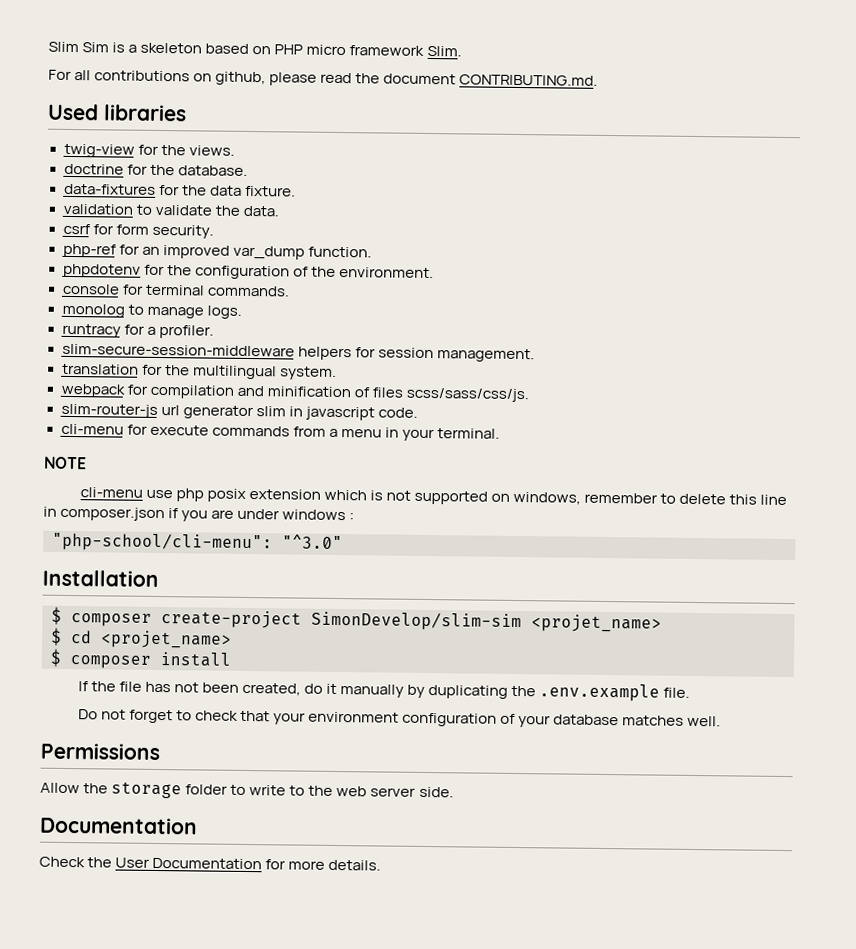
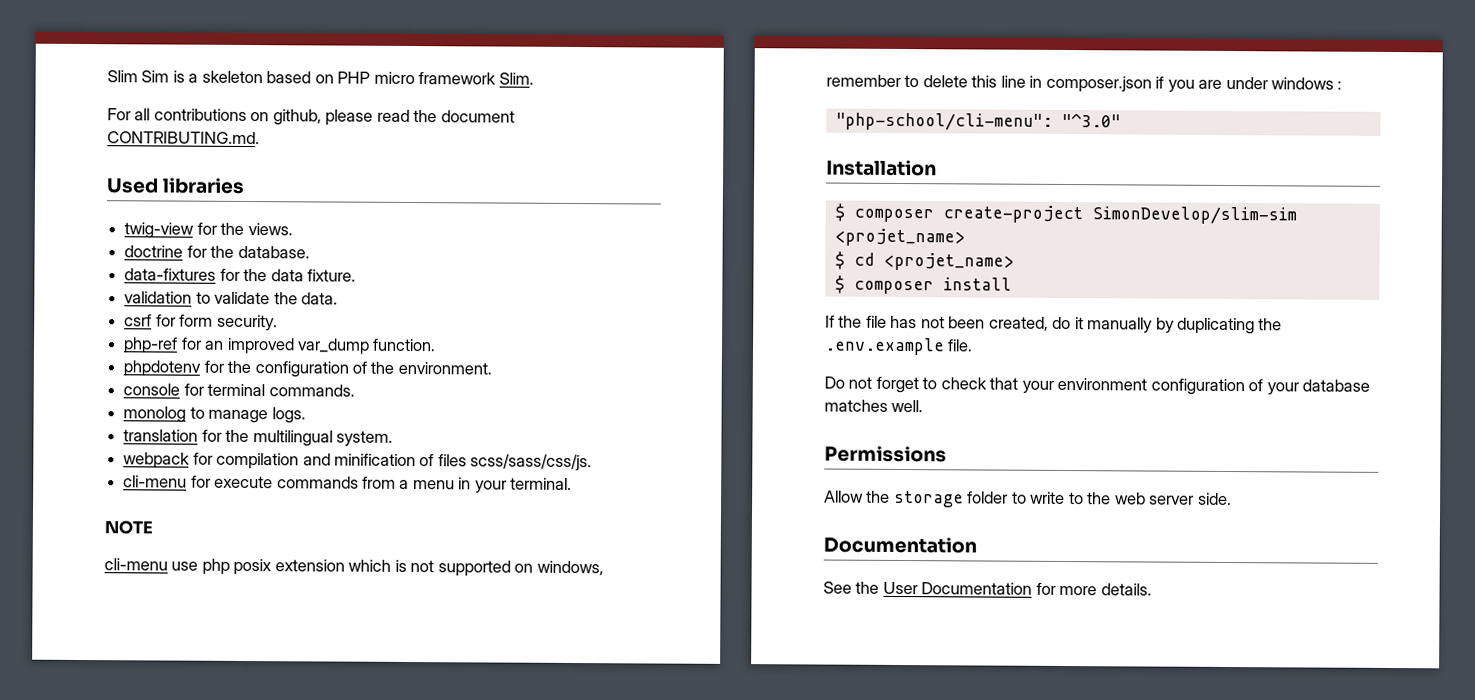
- runtracy for a profiler.
- slim-secure-session-middleware helpers for session management.
- slim-router-js url generator slim in javascript code.
- Check the User Documentation for more details.
+ See the User Documentation for more details.

